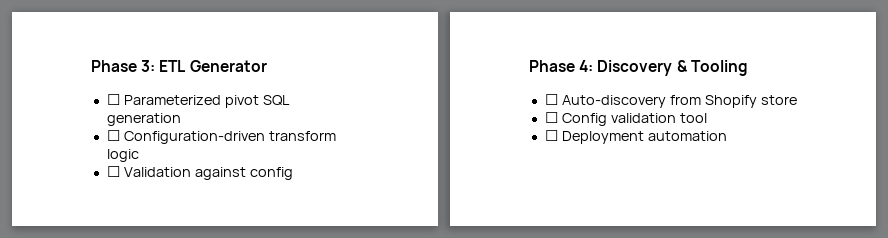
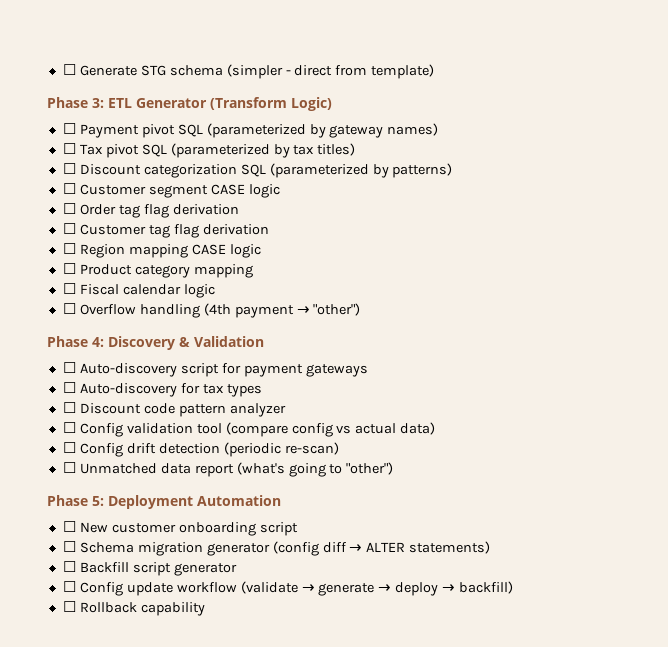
+ ☐ Generate STG schema (simpler - direct from template)
- Phase 3: ETL Generator
- ☐ Parameterized pivot SQL generation
- ☐ Configuration-driven transform logic
- ☐ Validation against config
+ Phase 3: ETL Generator (Transform Logic)
+ ☐ Payment pivot SQL (parameterized by gateway names)
+ ☐ Tax pivot SQL (parameterized by tax titles)
+ ☐ Discount categorization SQL (parameterized by patterns)
+ ☐ Customer segment CASE logic
+ ☐ Order tag flag derivation
+ ☐ Customer tag flag derivation
+ ☐ Region mapping CASE logic
+ ☐ Product category mapping
+ ☐ Fiscal calendar logic
+ ☐ Overflow handling (4th payment → "other")
- Phase 4: Discovery & Tooling
- ☐ Auto-discovery from Shopify store
- ☐ Config validation tool
- ☐ Deployment automation
+ Phase 4: Discovery & Validation
+ ☐ Auto-discovery script for payment gateways
+ ☐ Auto-discovery for tax types
+ ☐ Discount code pattern analyzer
+ ☐ Config validation tool (compare config vs actual data)
+ ☐ Config drift detection (periodic re-scan)
+ ☐ Unmatched data report (what's going to "other")
+ Phase 5: Deployment Automation
+ ☐ New customer onboarding script
+ ☐ Schema migration generator (config diff → ALTER statements)
+ ☐ Backfill script generator
+ ☐ Config update workflow (validate → generate → deploy → backfill)
+ ☐ Rollback capability

